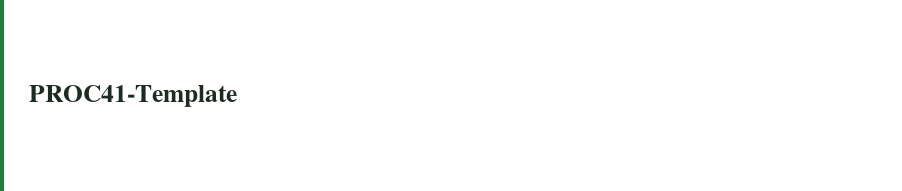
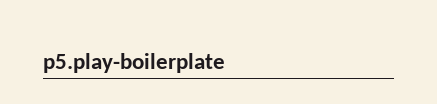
- PROC41-Template
+ p5.play-boilerplate

